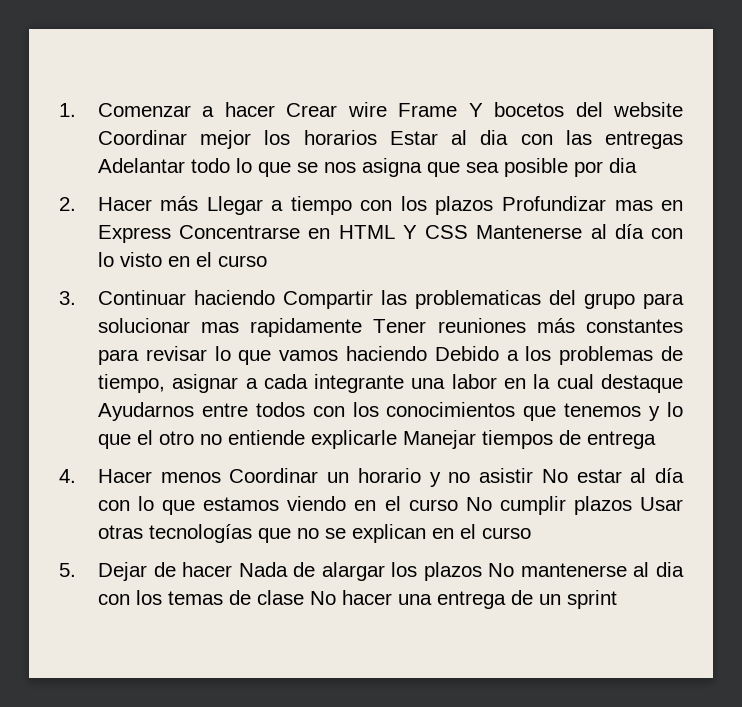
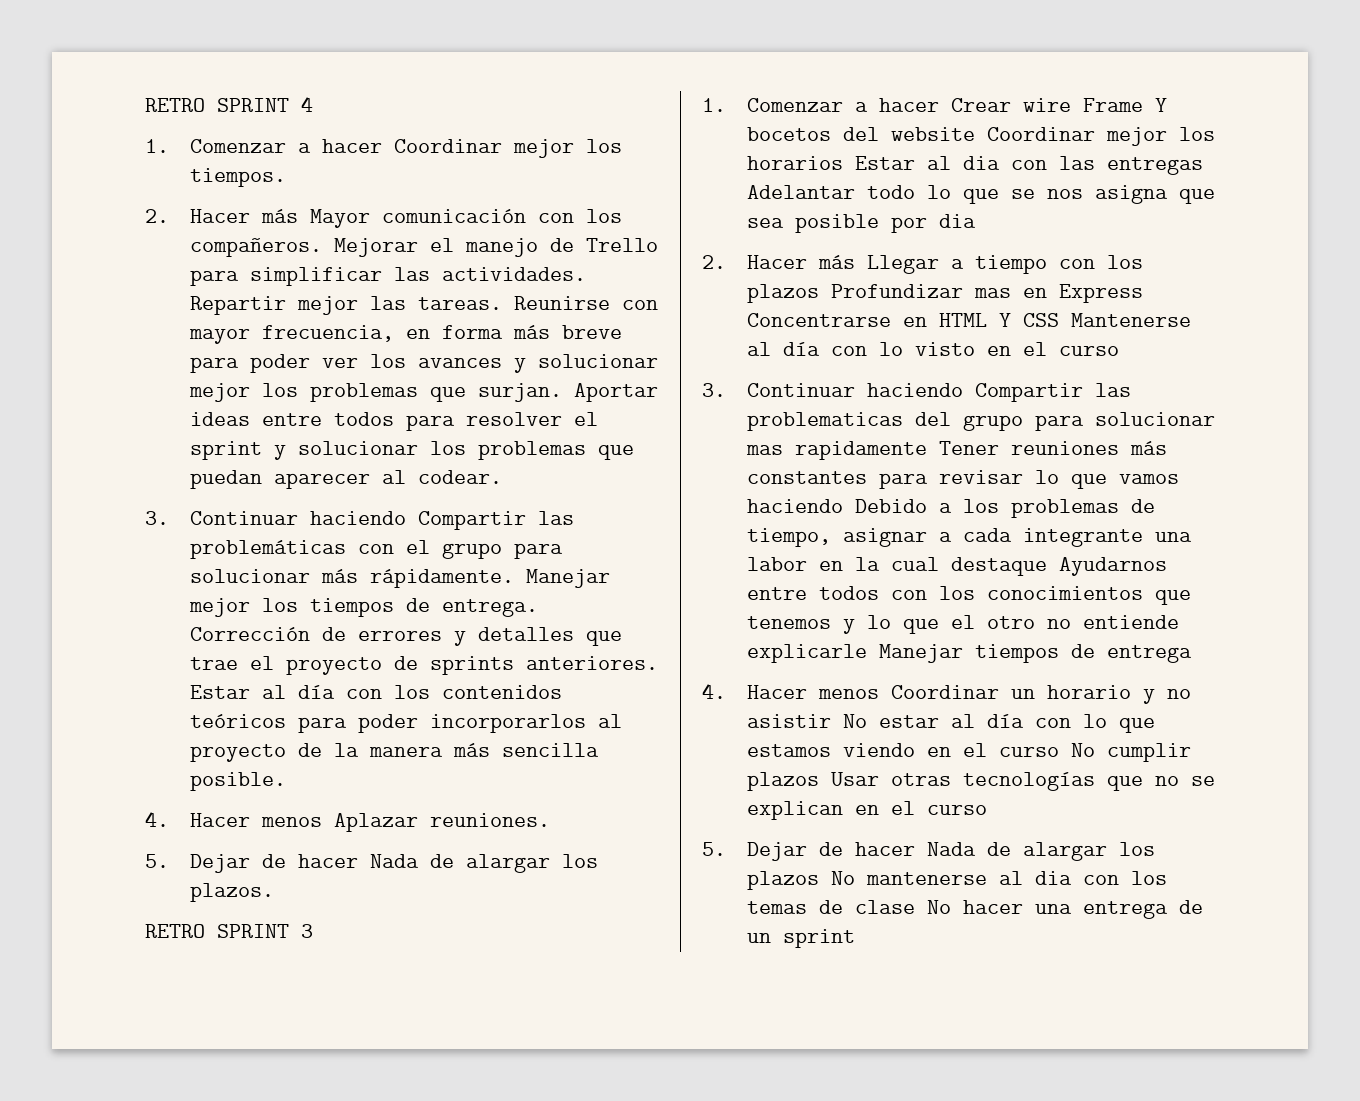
+ RETRO SPRINT 4
+ 1. Comenzar a hacer Coordinar mejor los tiempos.
+ 2. Hacer más Mayor comunicación con los compañeros. Mejorar el manejo de Trello para simplificar las actividades. Repartir mejor las tareas. Reunirse con mayor frecuencia, en forma más breve para poder ver los avances y solucionar mejor los problemas que surjan. Aportar ideas entre todos para resolver el sprint y solucionar los problemas que puedan aparecer al codear.
+ 3. Continuar haciendo Compartir las problemáticas con el grupo para solucionar más rápidamente. Manejar mejor los tiempos de entrega. Corrección de errores y detalles que trae el proyecto de sprints anteriores. Estar al día con los contenidos teóricos para poder incorporarlos al proyecto de la manera más sencilla posible.
+ 4. Hacer menos Aplazar reuniones.
+ 5. Dejar de hacer Nada de alargar los plazos.
+ RETRO SPRINT 3

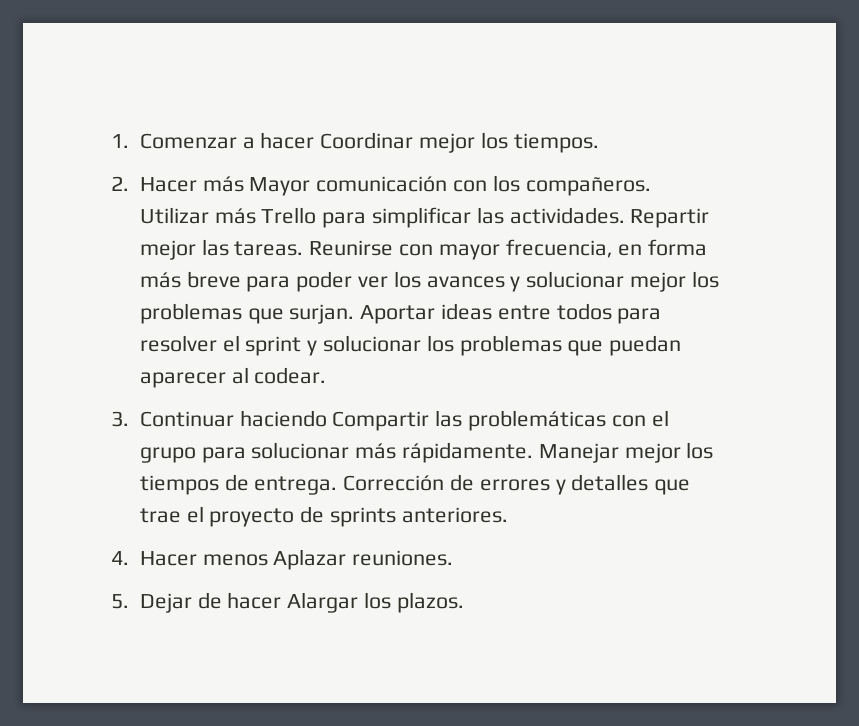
- RETRO SPRINT 4
- Mejorar el manejo de Trello para simplificar las actividades.
+ Utilizar más Trello para simplificar las actividades.
- Estar al día con los contenidos teóricos para poder incorporarlos al proyecto de la manera más sencilla posible.
- 5. Dejar de hacer Nada de alargar los plazos.
+ 5. Dejar de hacer Alargar los plazos.
- RETRO SPRINT 3
- 1. Comenzar a hacer Crear wire Frame Y bocetos del website Coordinar mejor los horarios Estar al dia con las entregas Adelantar todo lo que se nos asigna que sea posible por dia
- 2. Hacer más Llegar a tiempo con los plazos Profundizar mas en Express Concentrarse en HTML Y CSS Mantenerse al día con lo visto en el curso
- 3. Continuar haciendo Compartir las problematicas del grupo para solucionar mas rapidamente Tener reuniones más constantes para revisar lo que vamos haciendo Debido a los problemas de tiempo, asignar a cada integrante una labor en la cual destaque Ayudarnos entre todos con los conocimientos que tenemos y lo que el otro no entiende explicarle Manejar tiempos de entrega
- 4. Hacer menos Coordinar un horario y no asistir No estar al día con lo que estamos viendo en el curso No cumplir plazos Usar otras tecnologías que no se explican en el curso
- 5. Dejar de hacer Nada de alargar los plazos No mantenerse al dia con los temas de clase No hacer una entrega de un sprint

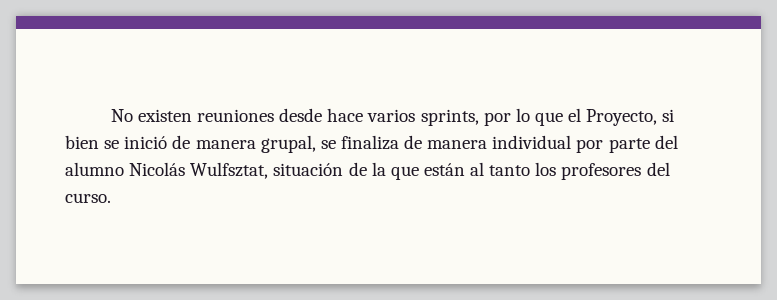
- 1. Comenzar a hacer Coordinar mejor los tiempos.
- 2. Hacer más Mayor comunicación con los compañeros. Utilizar más Trello para simplificar las actividades. Repartir mejor las tareas. Reunirse con mayor frecuencia, en forma más breve para poder ver los avances y solucionar mejor los problemas que surjan. Aportar ideas entre todos para resolver el sprint y solucionar los problemas que puedan aparecer al codear.
- 3. Continuar haciendo Compartir las problemáticas con el grupo para solucionar más rápidamente. Manejar mejor los tiempos de entrega. Corrección de errores y detalles que trae el proyecto de sprints anteriores.
- 4. Hacer menos Aplazar reuniones.
- 5. Dejar de hacer Alargar los plazos.
+ No existen reuniones desde hace varios sprints, por lo que el Proyecto, si bien se inició de manera grupal, se finaliza de manera individual por parte del alumno Nicolás Wulfsztat, situación de la que están al tanto los profesores del curso.

